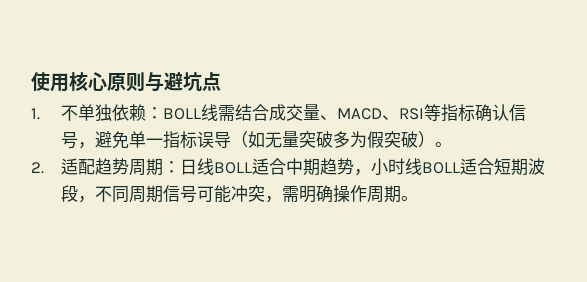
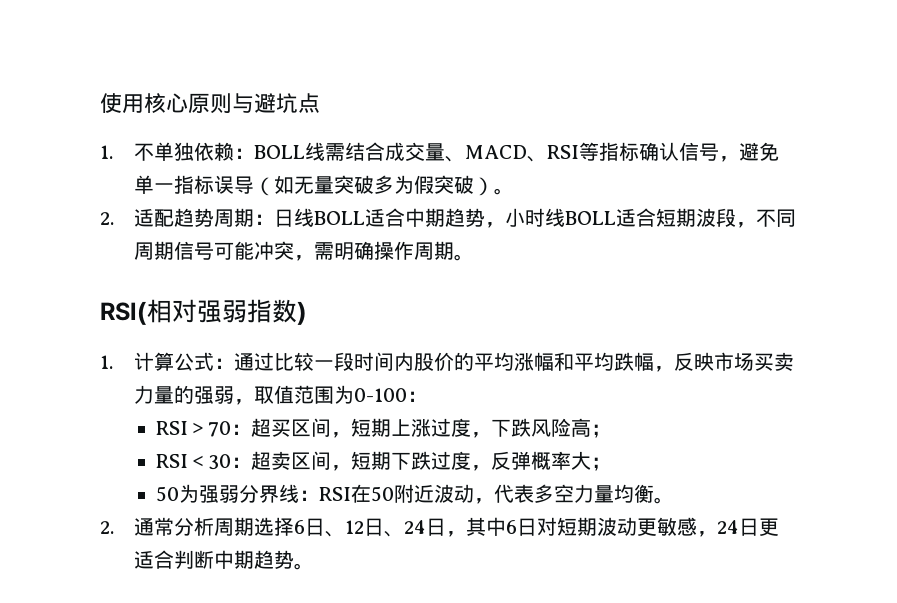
+ RSI(相对强弱指数)
+ 1.计算公式：通过比较一段时间内股价的平均涨幅和平均跌幅，反映市场买卖力量的强弱，取值范围为0-100：
+ RSI＞70：超买区间，短期上涨过度，下跌风险高；
+ RSI＜30：超卖区间，短期下跌过度，反弹概率大；
+ 50为强弱分界线：RSI在50附近波动，代表多空力量均衡。
+ 2.通常分析周期选择6日、12日、24日，其中6日对短期波动更敏感，24日更适合判断中期趋势。

